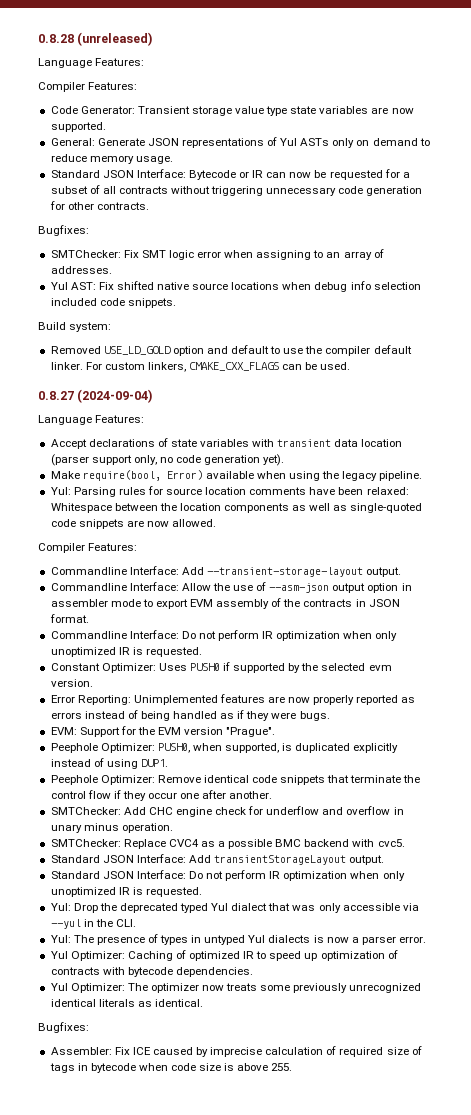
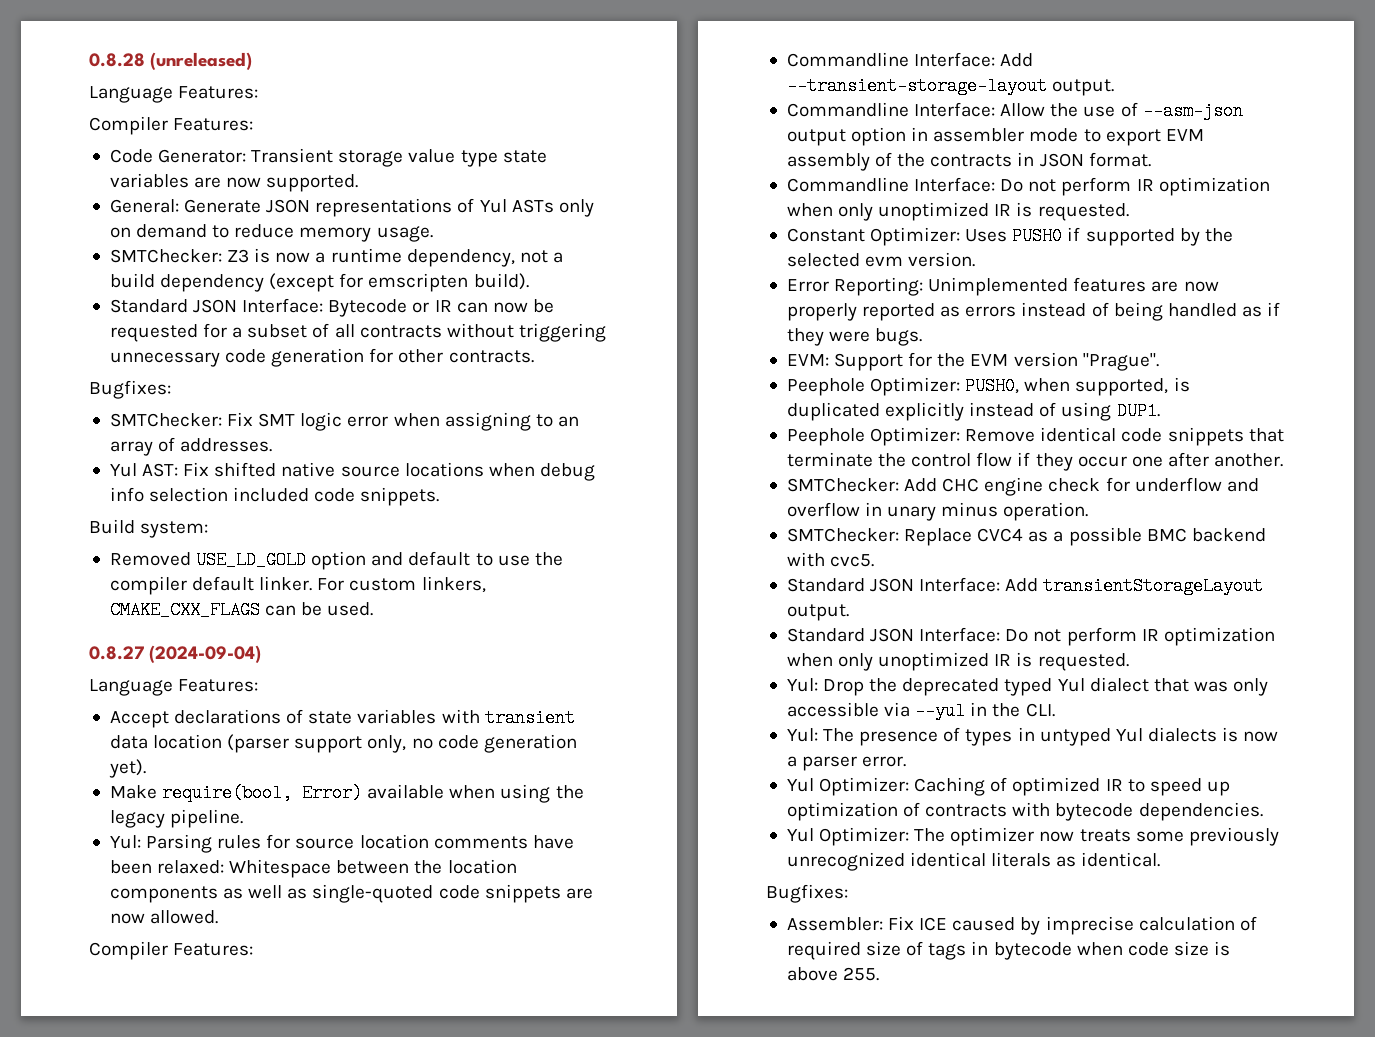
+ SMTChecker: Z3 is now a runtime dependency, not a build dependency (except for emscripten build).

